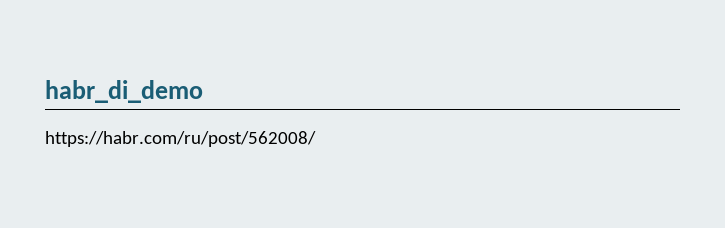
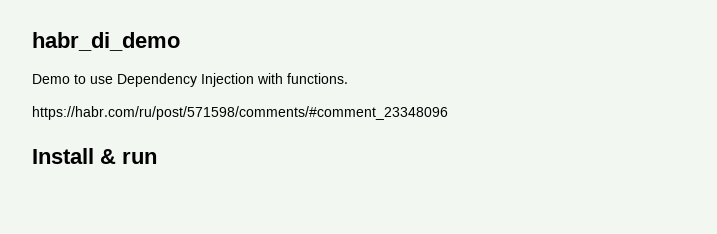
- https://habr.com/ru/post/562008/
+ Demo to use Dependency Injection with functions.
+ https://habr.com/ru/post/571598/comments/#comment_23348096
+ Install & run

